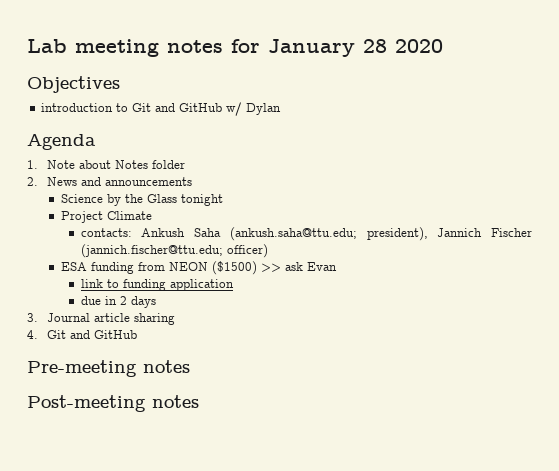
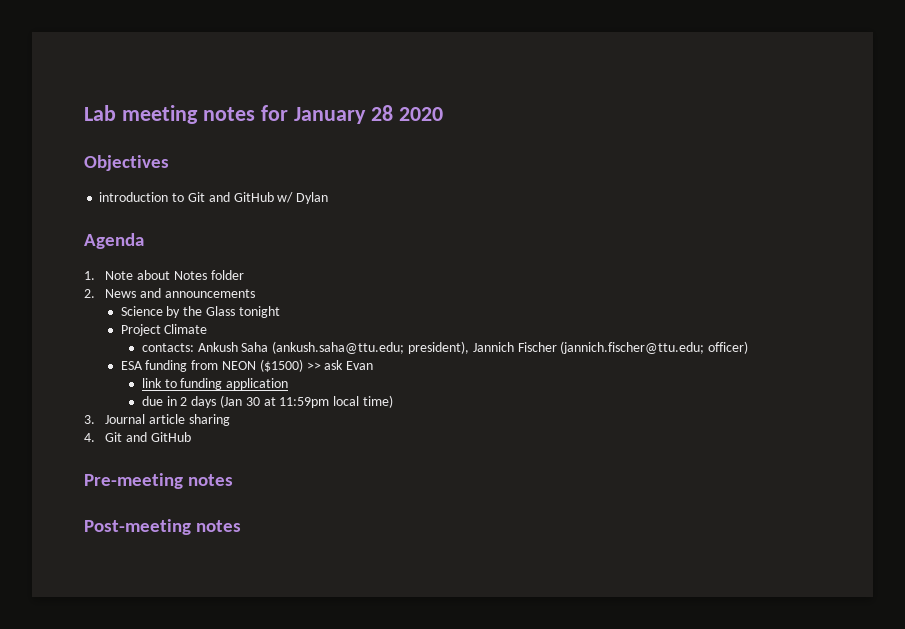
- due in 2 days
+ due in 2 days (Jan 30 at 11:59pm local time)

